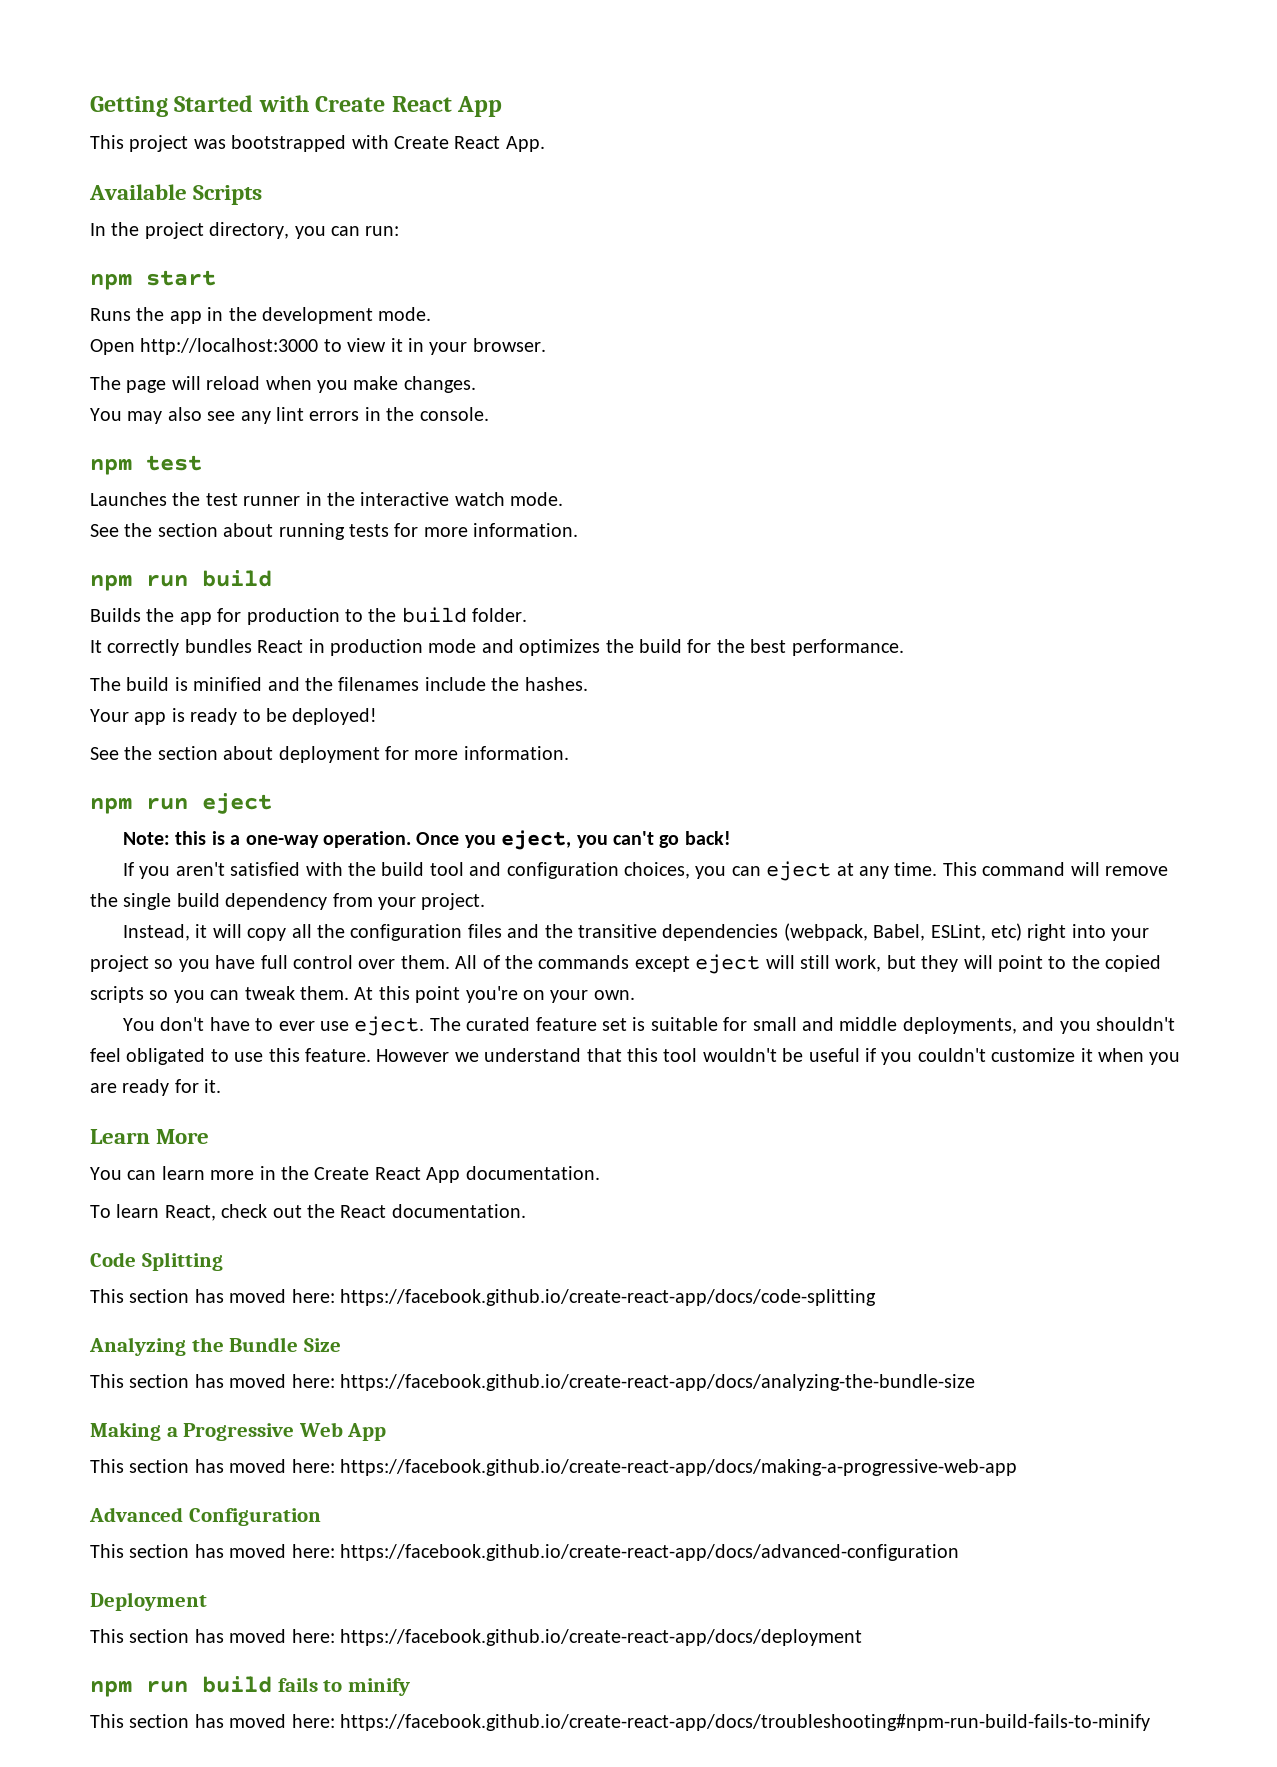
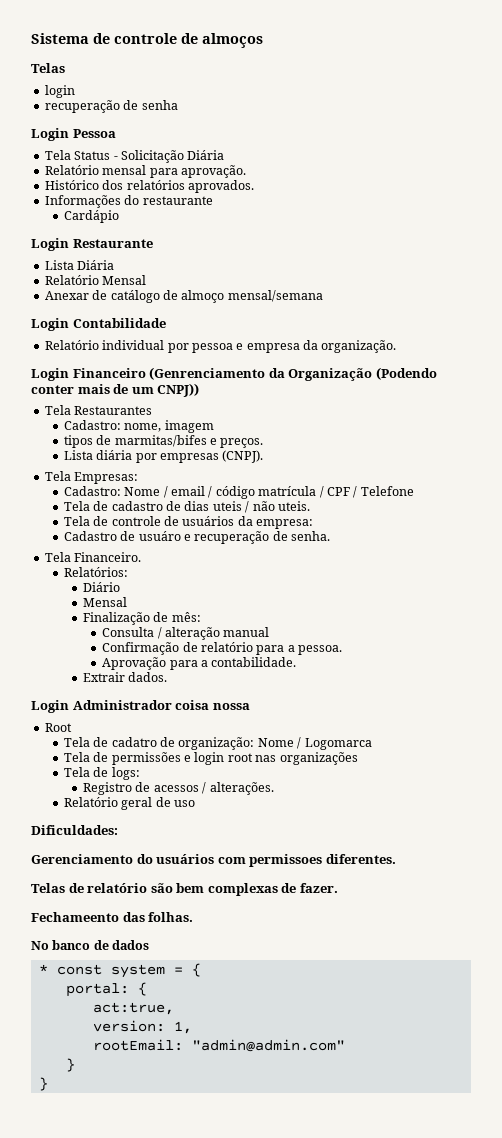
- Getting Started with Create React App
- This project was bootstrapped with Create React App.
- Available Scripts
- In the project directory, you can run:
- npm start
- Runs the app in the development mode.
- Open http://localhost:3000 to view it in your browser.
- The page will reload when you make changes.
- You may also see any lint errors in the console.
- npm test
- Launches the test runner in the interactive watch mode.
- See the section about running tests for more information.
- npm run build
- Builds the app for production to the build folder.
- It correctly bundles React in production mode and optimizes the build for the best performance.
- The build is minified and the filenames include the hashes.
- Your app is ready to be deployed!
- See the section about deployment for more information.
- npm run eject
- Note: this is a one-way operation. Once you eject, you can't go back!
- If you aren't satisfied with the build tool and configuration choices, you can eject at any time. This command will remove the single build dependency from your project.
- Instead, it will copy all the configuration files and the transitive dependencies (webpack, Babel, ESLint, etc) right into your project so you have full control over them. All of the commands except eject will still work, but they will point to the copied scripts so you can tweak them. At this point you're on your own.
- You don't have to ever use eject. The curated feature set is suitable for small and middle deployments, and you shouldn't feel obligated to use this feature. However we understand that this tool wouldn't be useful if you couldn't customize it when you are ready for it.
- Learn More
- You can learn more in the Create React App documentation.
- To learn React, check out the React documentation.
- Code Splitting
- This section has moved here: https://facebook.github.io/create-react-app/docs/code-splitting
- Analyzing the Bundle Size
- This section has moved here: https://facebook.github.io/create-react-app/docs/analyzing-the-bundle-size
- Making a Progressive Web App
- This section has moved here: https://facebook.github.io/create-react-app/docs/making-a-progressive-web-app
- Advanced Configuration
- This section has moved here: https://facebook.github.io/create-react-app/docs/advanced-configuration
- Deployment
- This section has moved here: https://facebook.github.io/create-react-app/docs/deployment
- npm run build fails to minify
- This section has moved here: https://facebook.github.io/create-react-app/docs/troubleshooting#npm-run-build-fails-to-minify
+ Sistema de controle de almoços
+ Telas
+ login
+ recuperação de senha
+ Login Pessoa
+ Tela Status - Solicitação Diária
+ Relatório mensal para aprovação.
+ Histórico dos relatórios aprovados.
+ Informações do restaurante
+ Cardápio
+ Login Restaurante
+ Lista Diária
+ Relatório Mensal
+ Anexar de catálogo de almoço mensal/semana
+ Login Contabilidade
+ Relatório individual por pessoa e empresa da organização.
+ Login Financeiro (Genrenciamento da Organização (Podendo conter mais de um CNPJ))
+ Tela Restaurantes
+ Cadastro: nome, imagem
+ tipos de marmitas/bifes e preços.
+ Lista diária por empresas (CNPJ).
+ Tela Empresas:
+ Cadastro: Nome / email / código matrícula / CPF / Telefone
+ Tela de cadastro de dias uteis / não uteis.
+ Tela de controle de usuários da empresa:
+ Cadastro de usuáro e recuperação de senha.
+ Tela Financeiro.
+ Relatórios:
+ Diário
+ Mensal
+ Finalização de mês:
+ Consulta / alteração manual
+ Confirmação de relatório para a pessoa.
+ Aprovação para a contabilidade.
+ Extrair dados.
+ Login Administrador coisa nossa
+ Root
+ Tela de cadatro de organização: Nome / Logomarca
+ Tela de permissões e login root nas organizações
+ Tela de logs:
+ Registro de acessos / alterações.
+ Relatório geral de uso
+ Dificuldades:
+ Gerenciamento do usuários com permissoes diferentes.
+ Telas de relatório são bem complexas de fazer.
+ Fechameento das folhas.
+ No banco de dados
+ * const system = {
+ portal: {
+ act:true,
+ version: 1,
+ rootEmail: "admin@admin.com"
+ }
+ }

